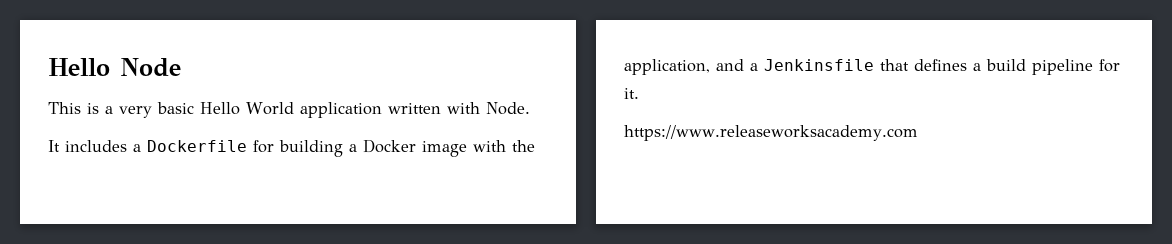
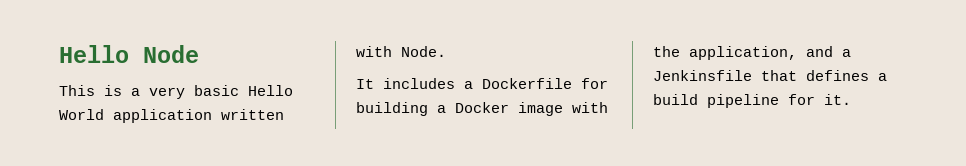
- https://www.releaseworksacademy.com

